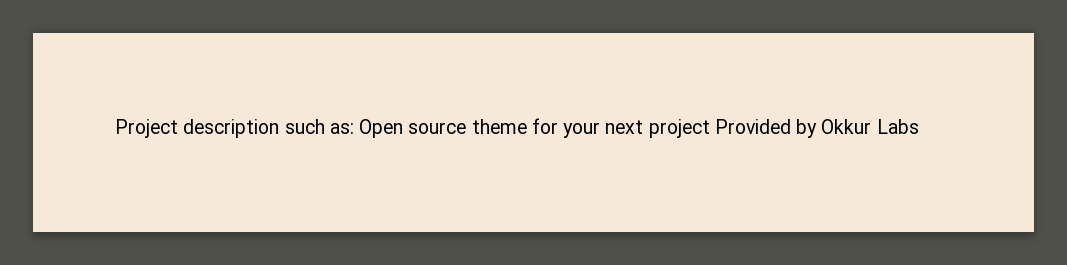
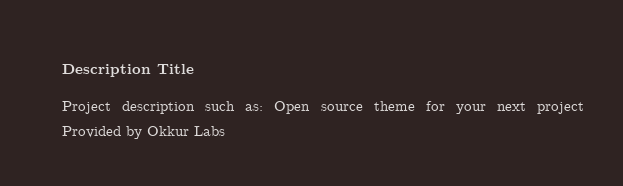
+ Description Title

